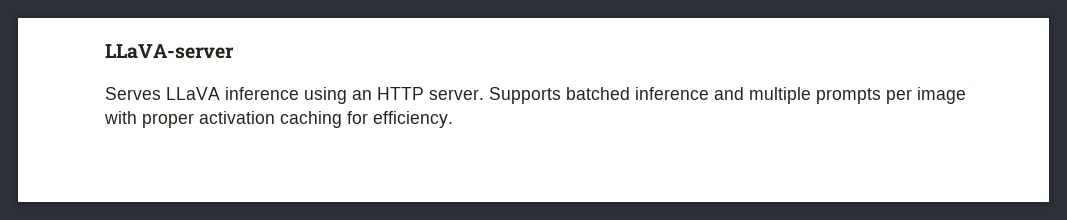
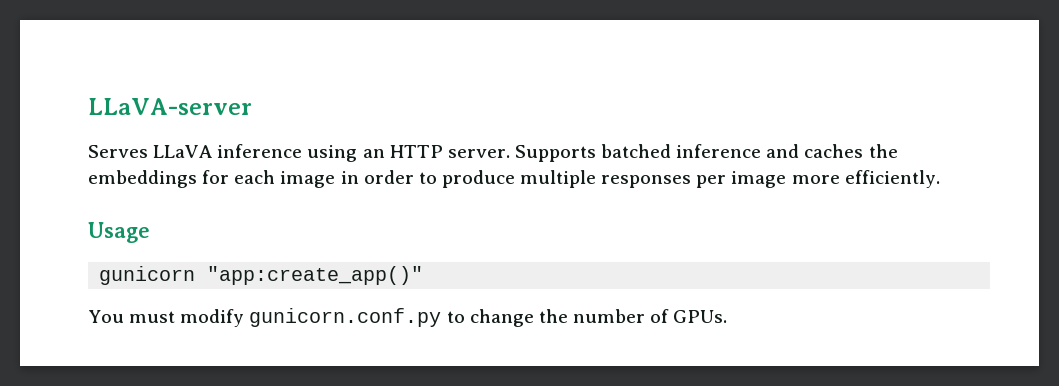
- Supports batched inference and multiple prompts per image with proper activation caching for efficiency.
+ Supports batched inference and caches the embeddings for each image in order to produce multiple responses per image more efficiently.
+ Usage
+ gunicorn "app:create_app()"
+ You must modify gunicorn.conf.py to change the number of GPUs.

